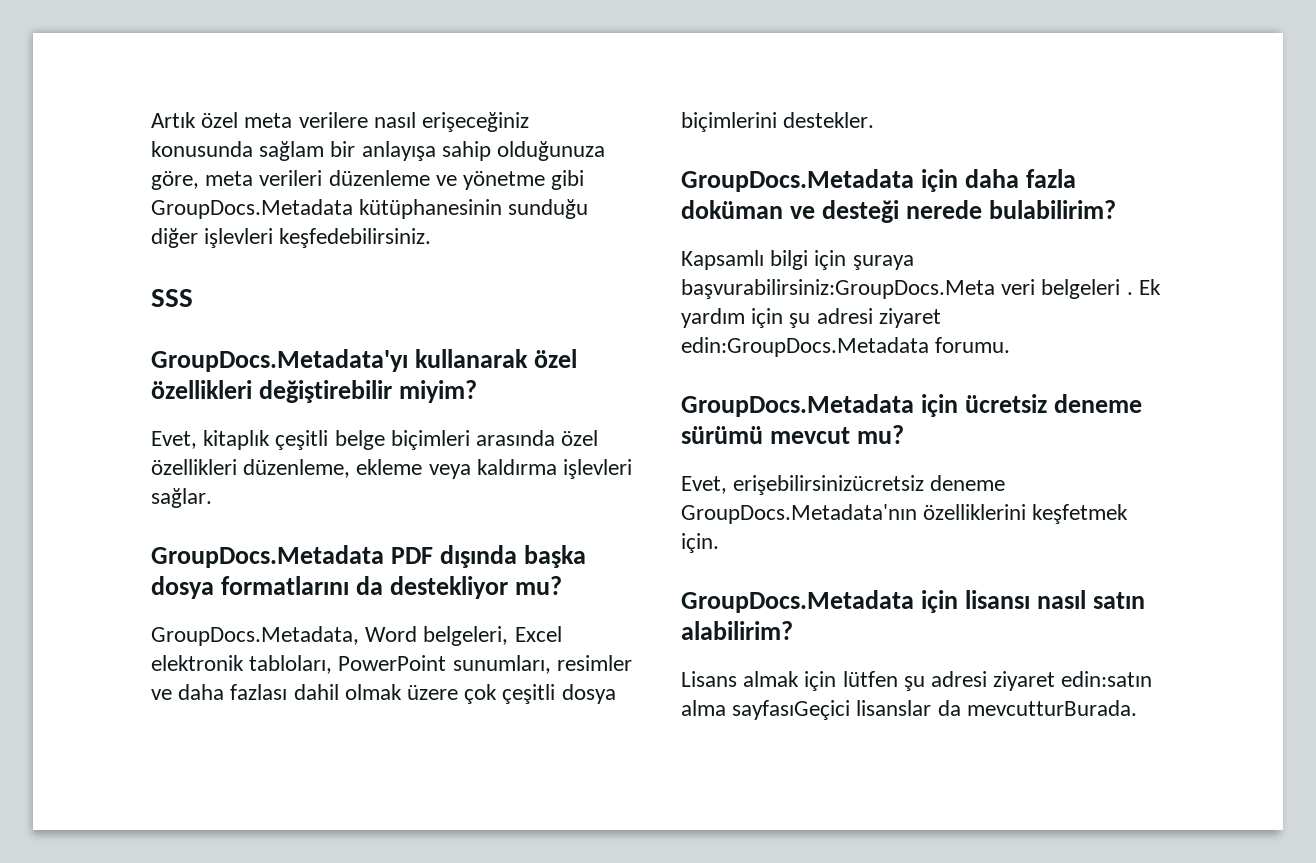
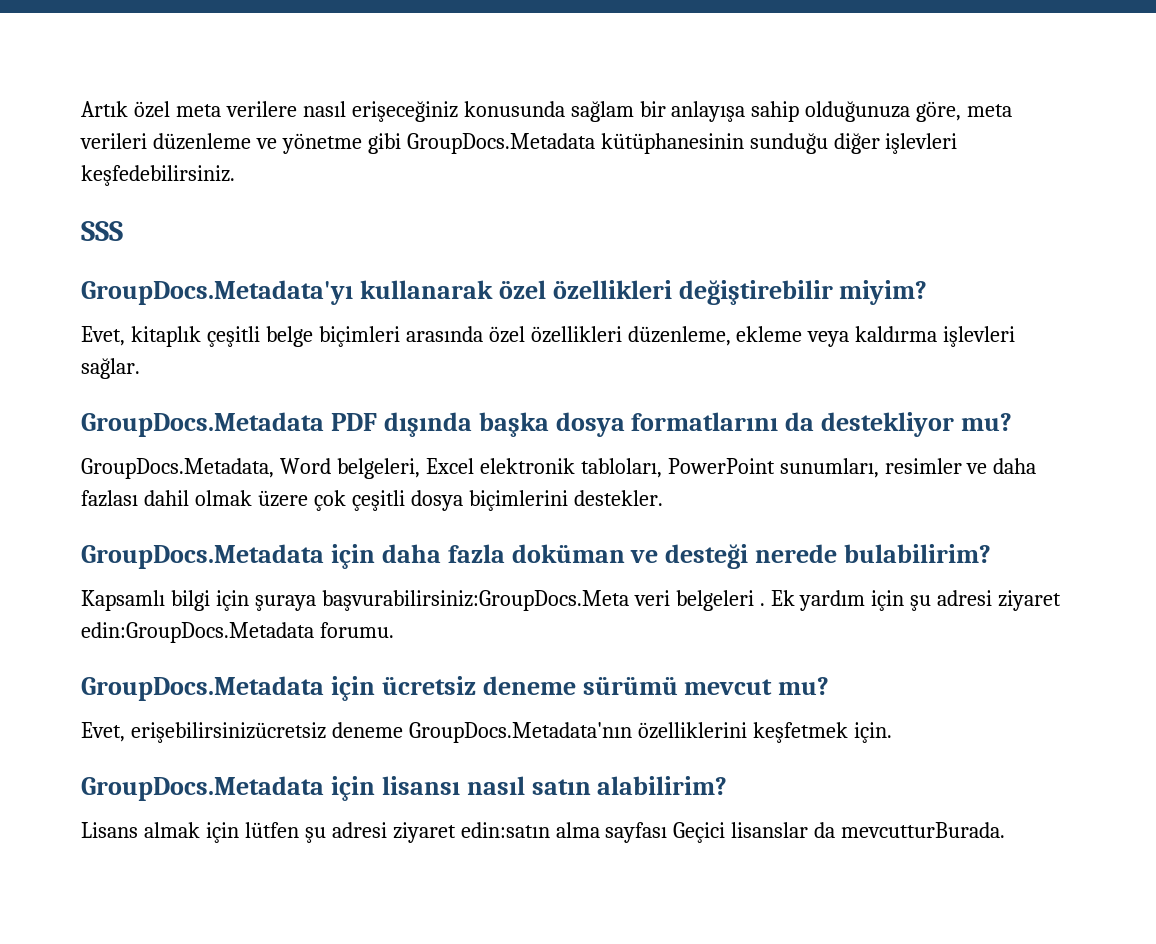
- Lisans almak için lütfen şu adresi ziyaret edin:satın alma sayfasıGeçici lisanslar da mevcutturBurada.
+ Lisans almak için lütfen şu adresi ziyaret edin:satın alma sayfası Geçici lisanslar da mevcutturBurada.

